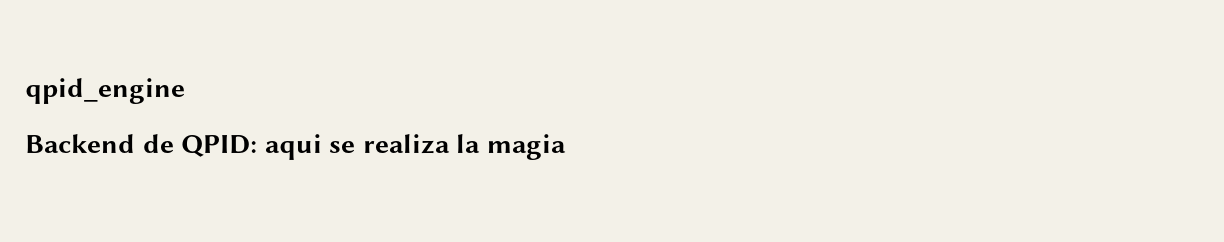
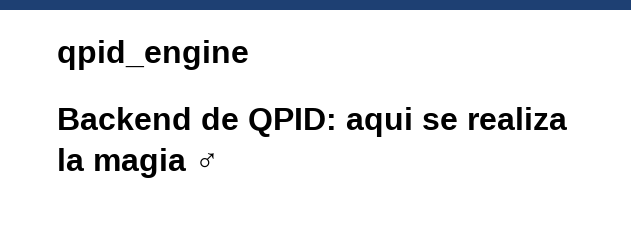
- Backend de QPID: aqui se realiza la magia
+ Backend de QPID: aqui se realiza la magia ♂

